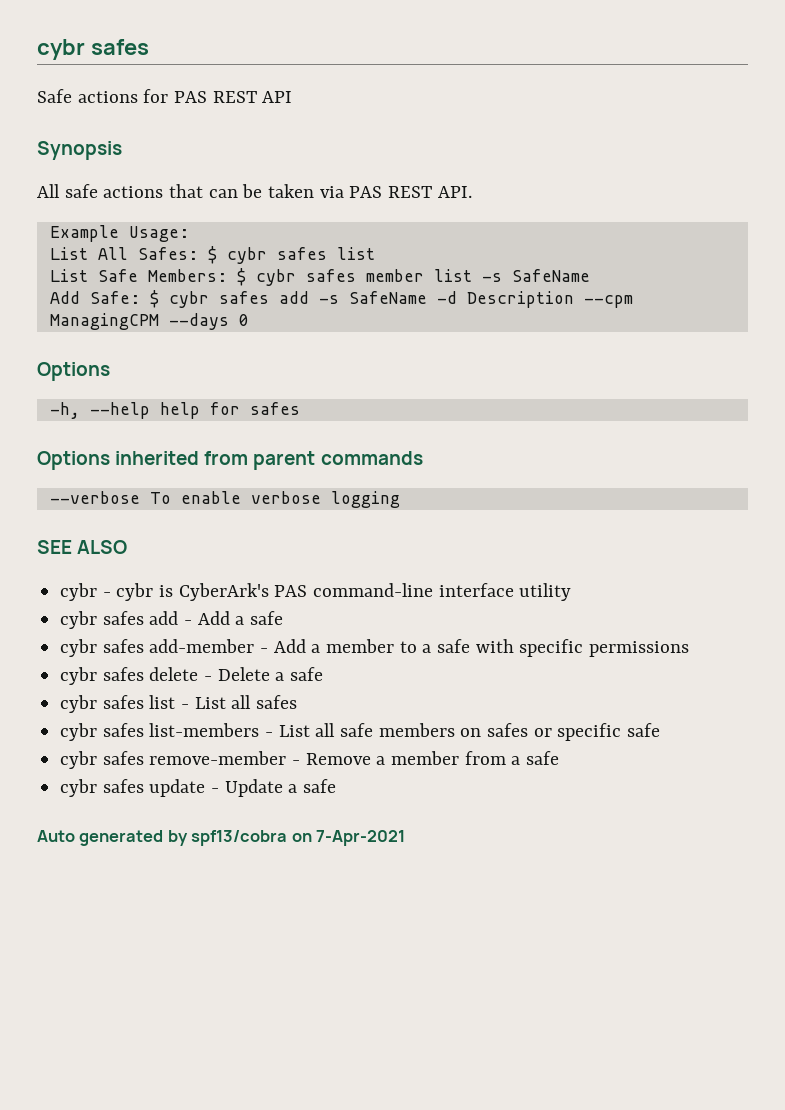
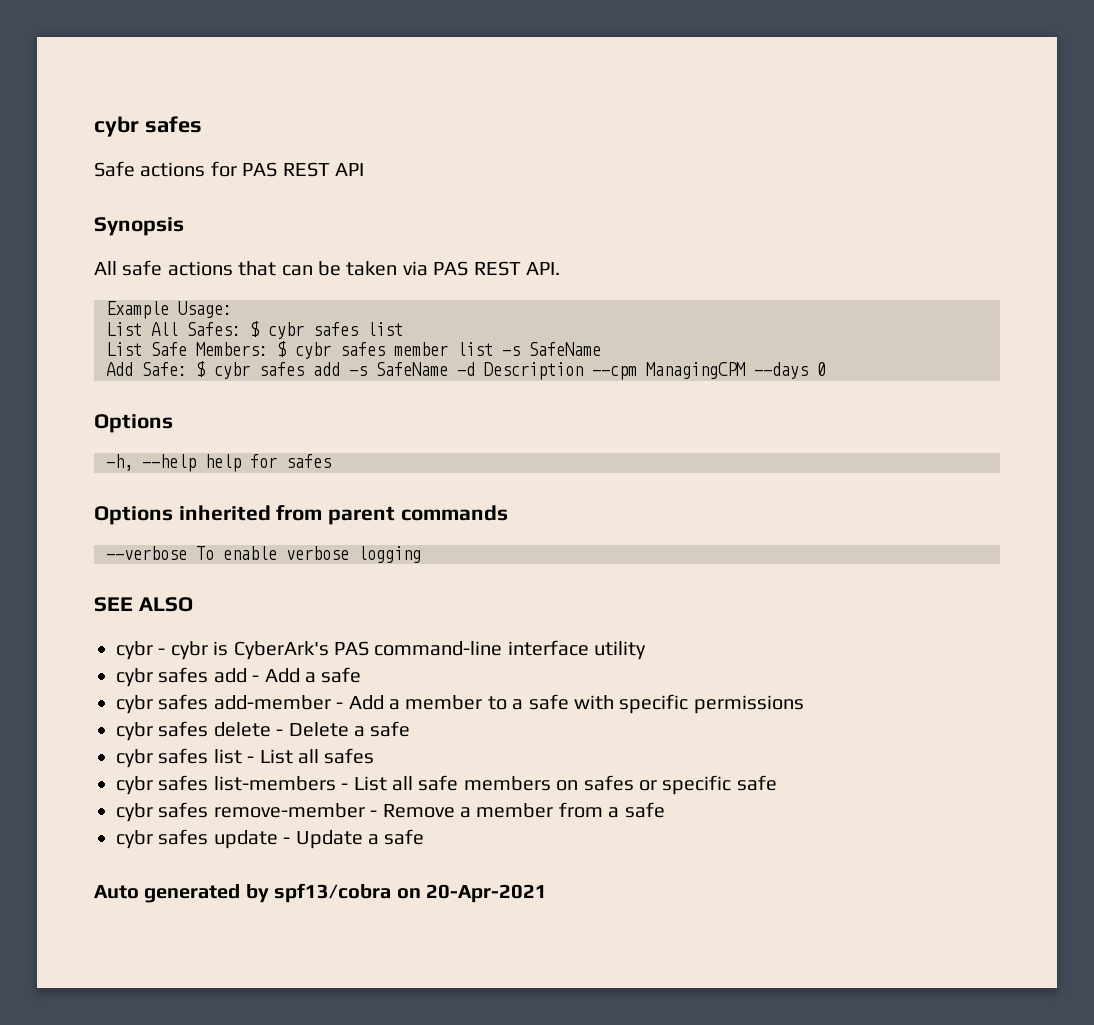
- Auto generated by spf13/cobra on 7-Apr-2021
+ Auto generated by spf13/cobra on 20-Apr-2021

